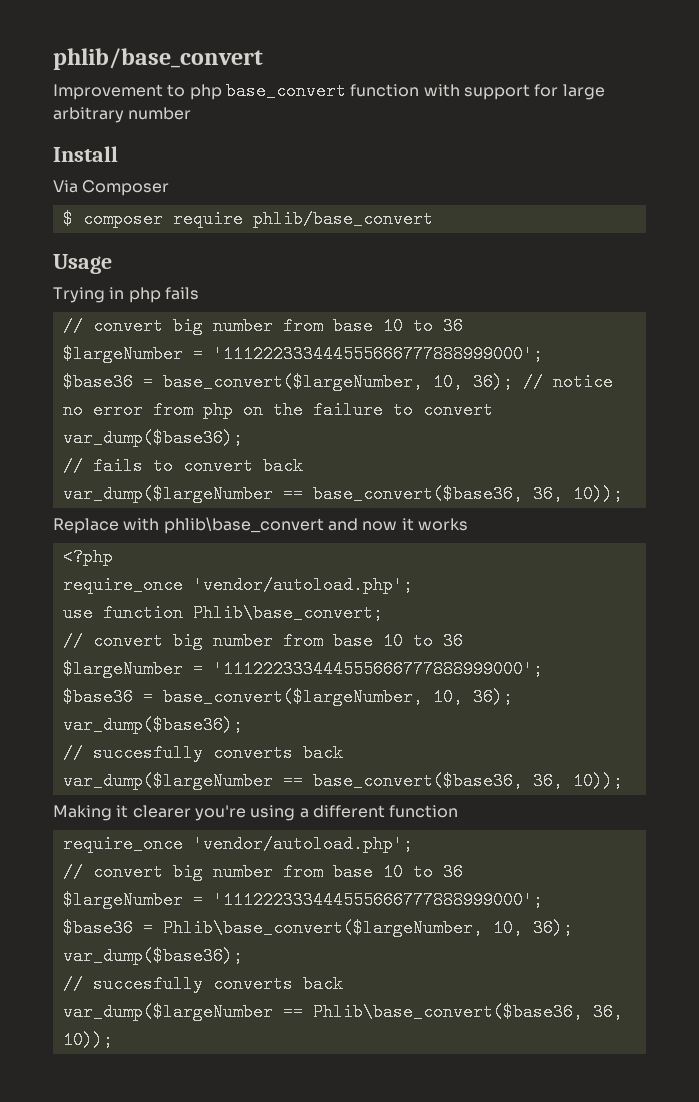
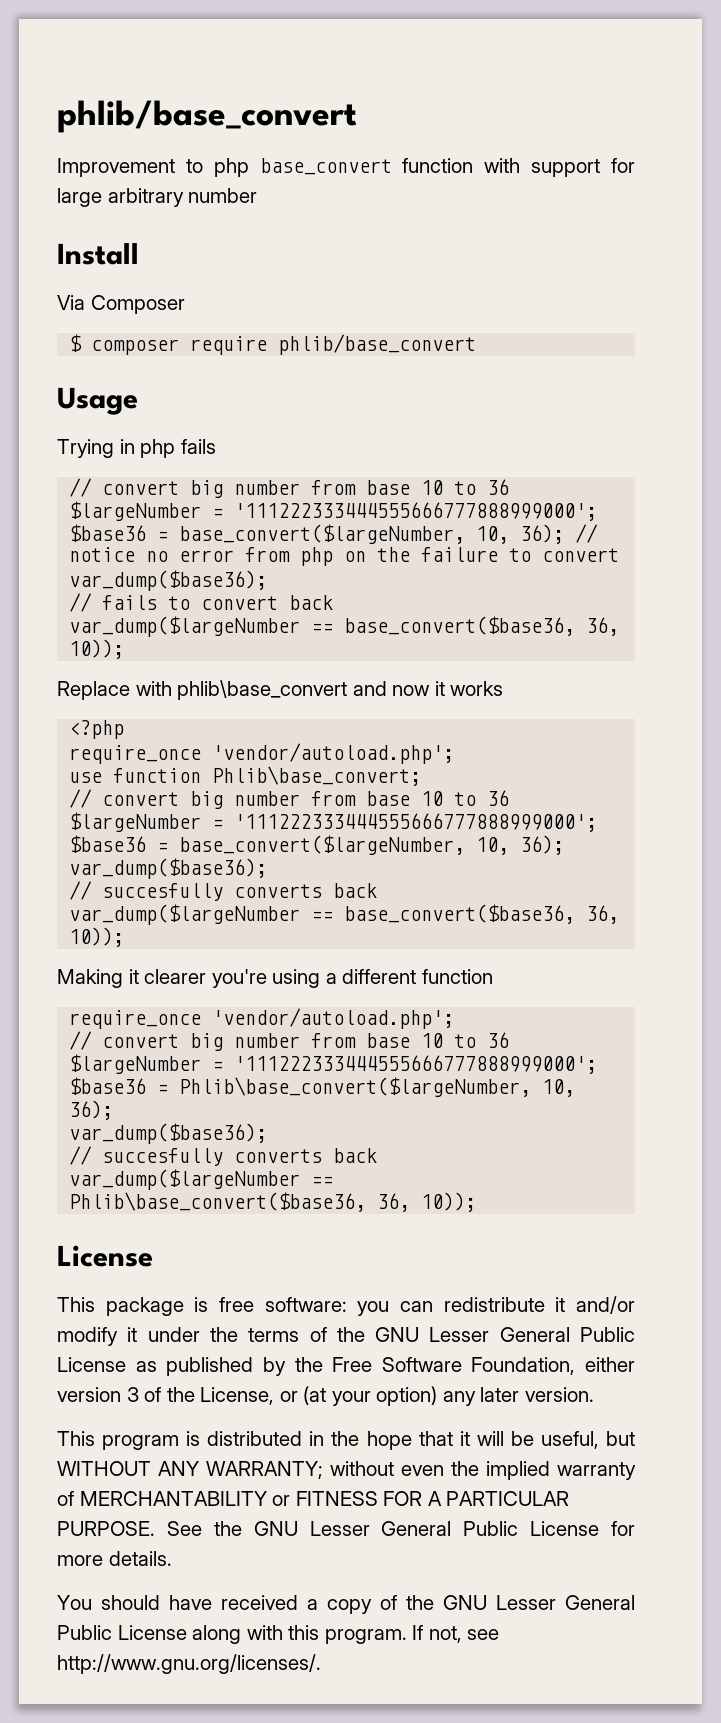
  var_dump($largeNumber == Phlib\base_convert($base36, 36, 10));
+ License
+ This package is free software: you can redistribute it and/or modify it under the terms of the GNU Lesser General Public License as published by the Free Software Foundation, either version 3 of the License, or (at your option) any later version.
+ This program is distributed in the hope that it will be useful, but WITHOUT ANY WARRANTY; without even the implied warranty of MERCHANTABILITY or FITNESS FOR A PARTICULAR PURPOSE. See the GNU Lesser General Public License for more details.
+ You should have received a copy of the GNU Lesser General Public License along with this program. If not, see http://www.gnu.org/licenses/.

